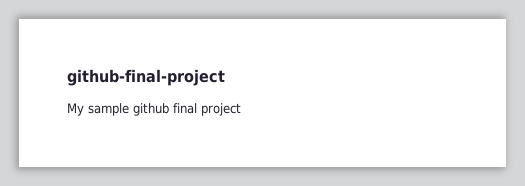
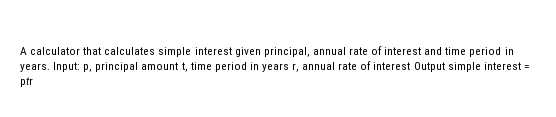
- github-final-project
- My sample github final project
+ A calculator that calculates simple interest given principal, annual rate of interest and time period in years. Input: p, principal amount t, time period in years r, annual rate of interest Output simple interest = ptr

